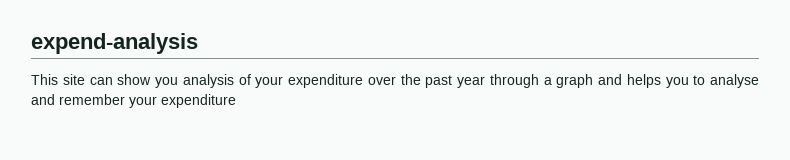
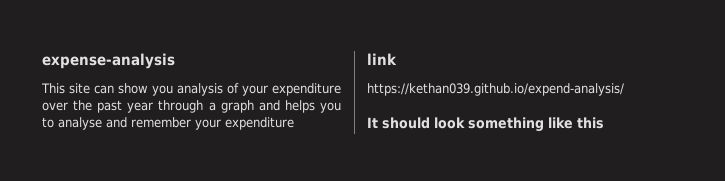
- expend-analysis
+ expense-analysis
+ link
+ https://kethan039.github.io/expend-analysis/
+ It should look something like this

